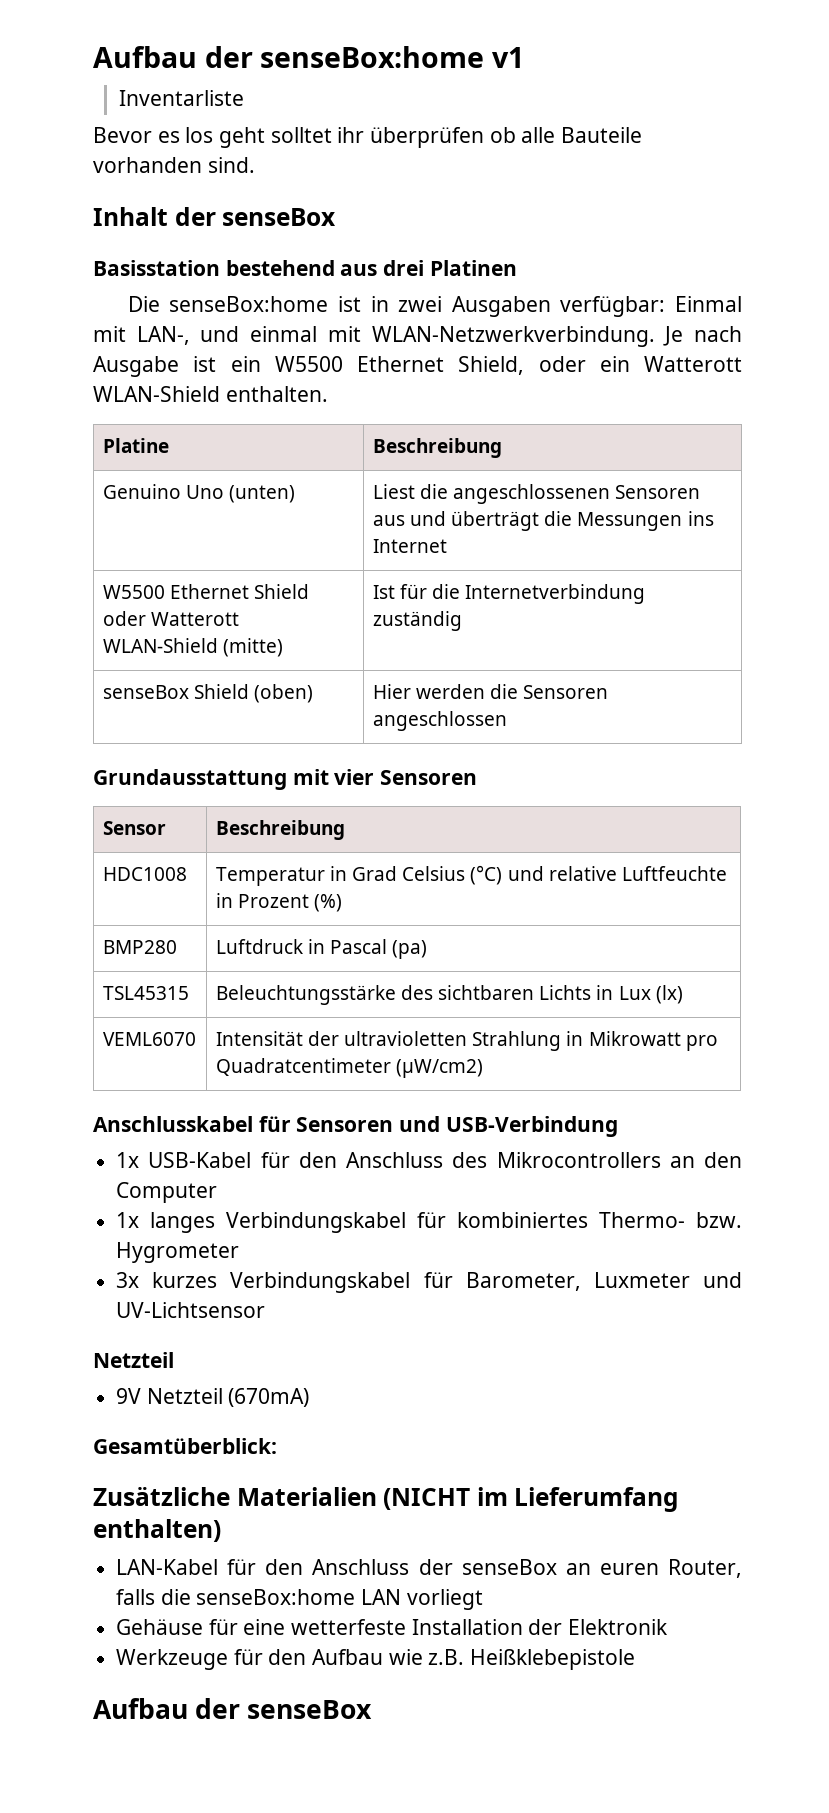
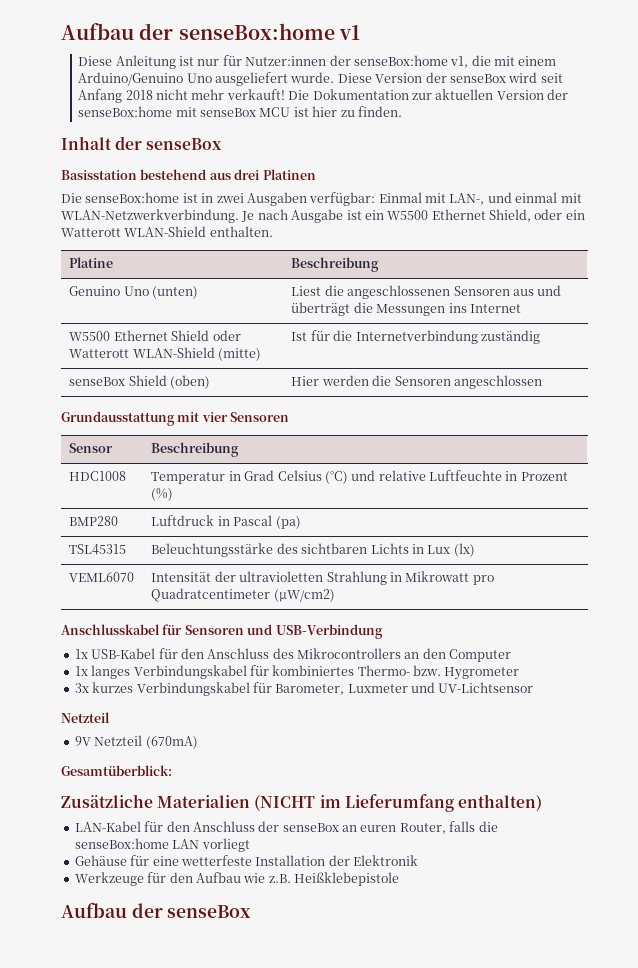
- Inventarliste
- Bevor es los geht solltet ihr überprüfen ob alle Bauteile vorhanden sind.
+ Diese Anleitung ist nur für Nutzer:innen der senseBox:home v1, die mit einem Arduino/Genuino Uno ausgeliefert wurde. Diese Version der senseBox wird seit Anfang 2018 nicht mehr verkauft! Die Dokumentation zur aktuellen Version der senseBox:home mit senseBox MCU ist hier zu finden.

